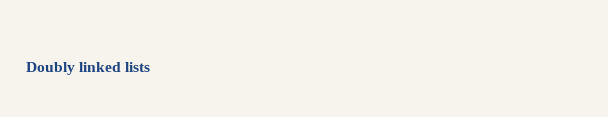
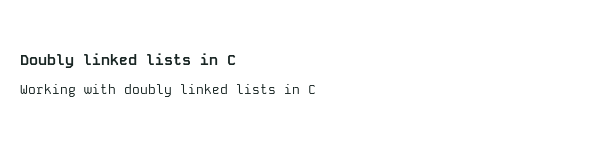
- Doubly linked lists
+ Doubly linked lists in C
+ Working with doubly linked lists in C

